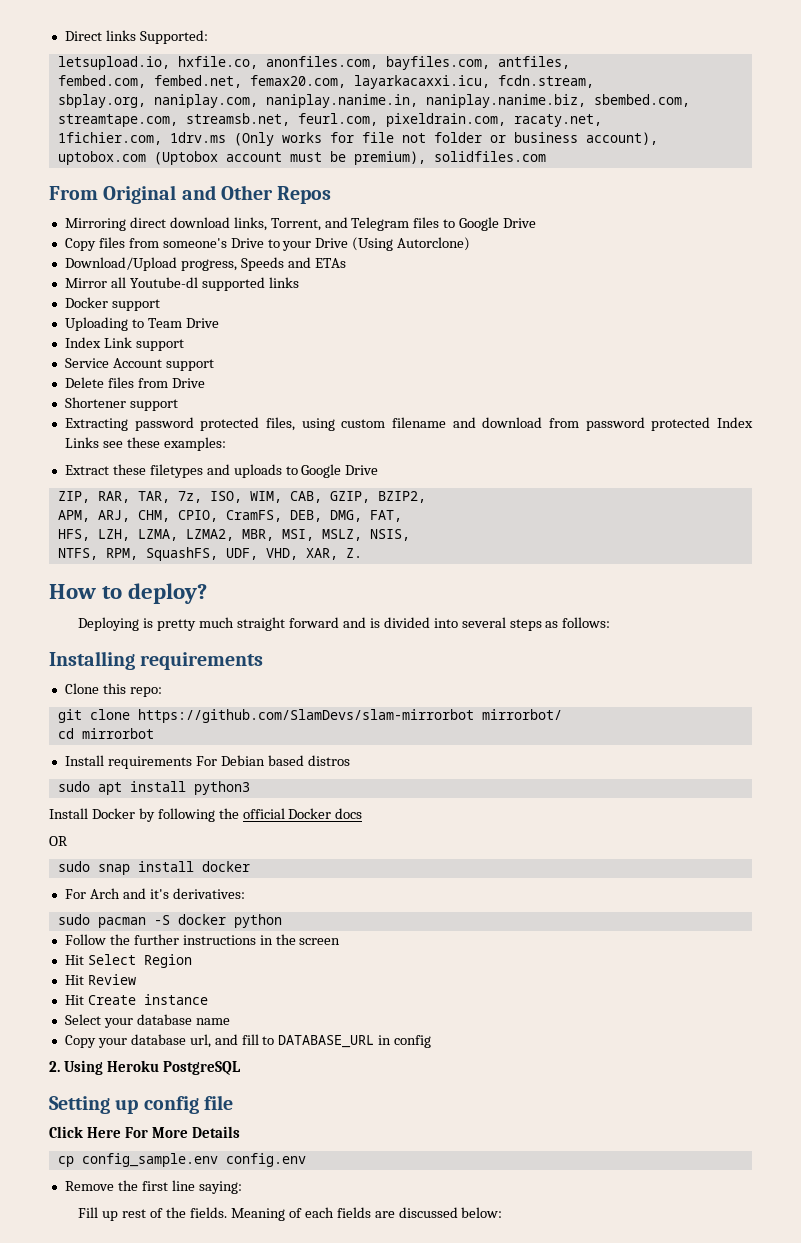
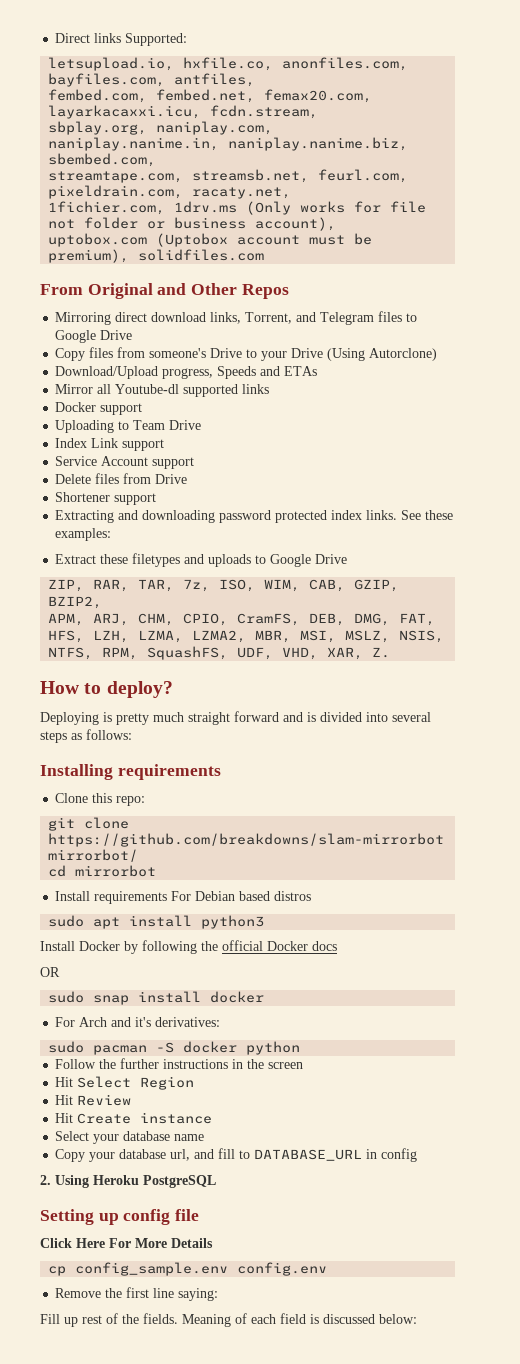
- Extracting password protected files, using custom filename and download from password protected Index Links see these examples:
+ Extracting and downloading password protected index links. See these examples:
- git clone https://github.com/SlamDevs/slam-mirrorbot mirrorbot/
+ git clone https://github.com/breakdowns/slam-mirrorbot mirrorbot/
- Meaning of each fields are discussed below:
+ Meaning of each field is discussed below:

